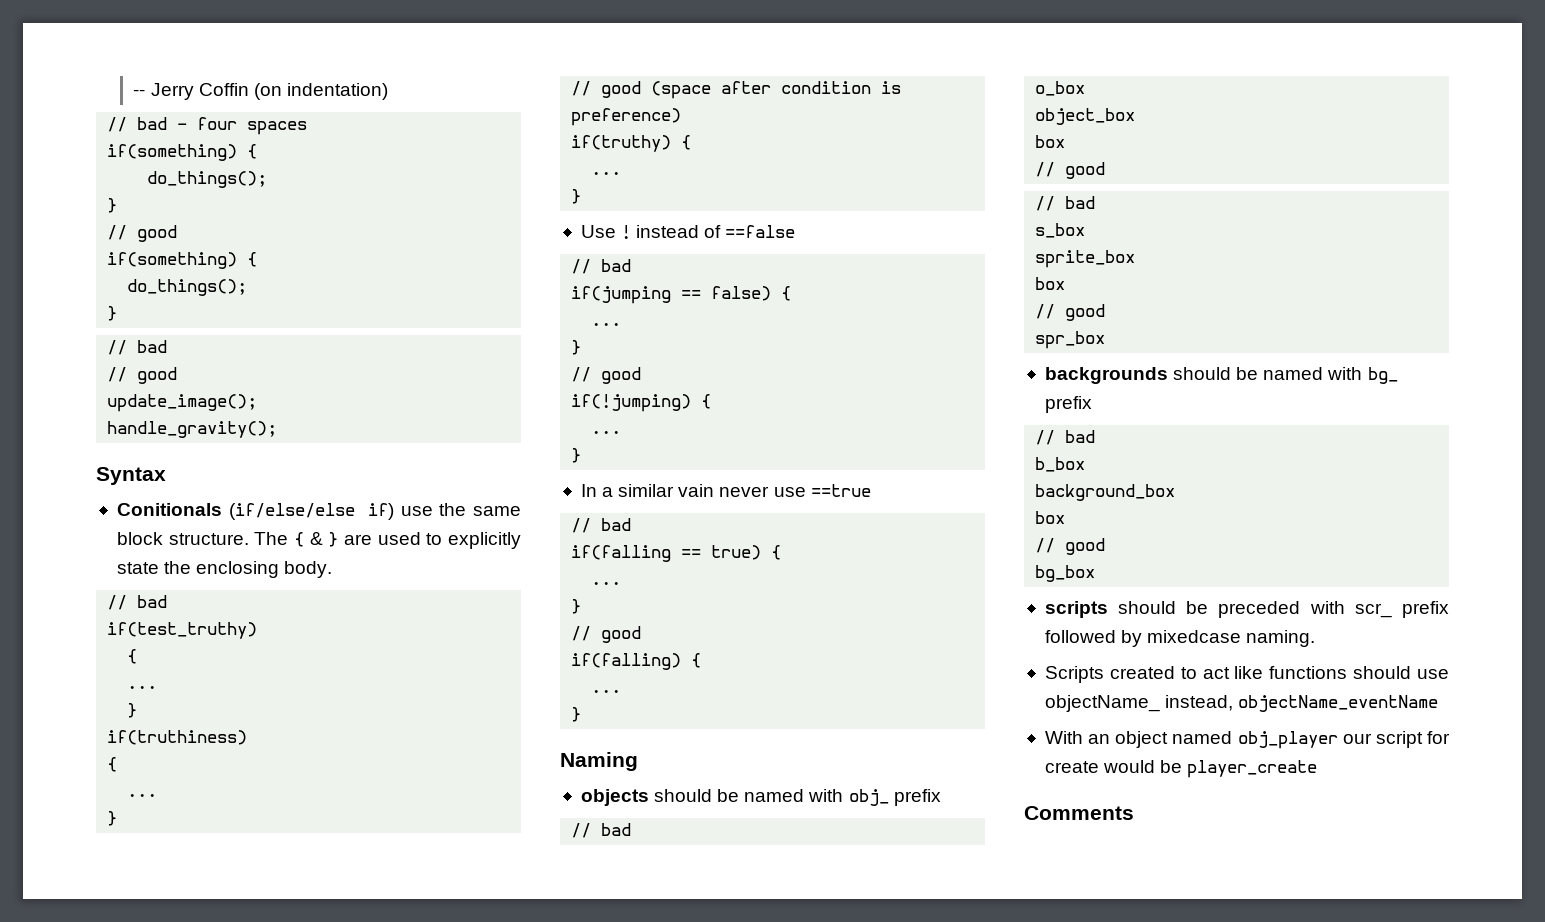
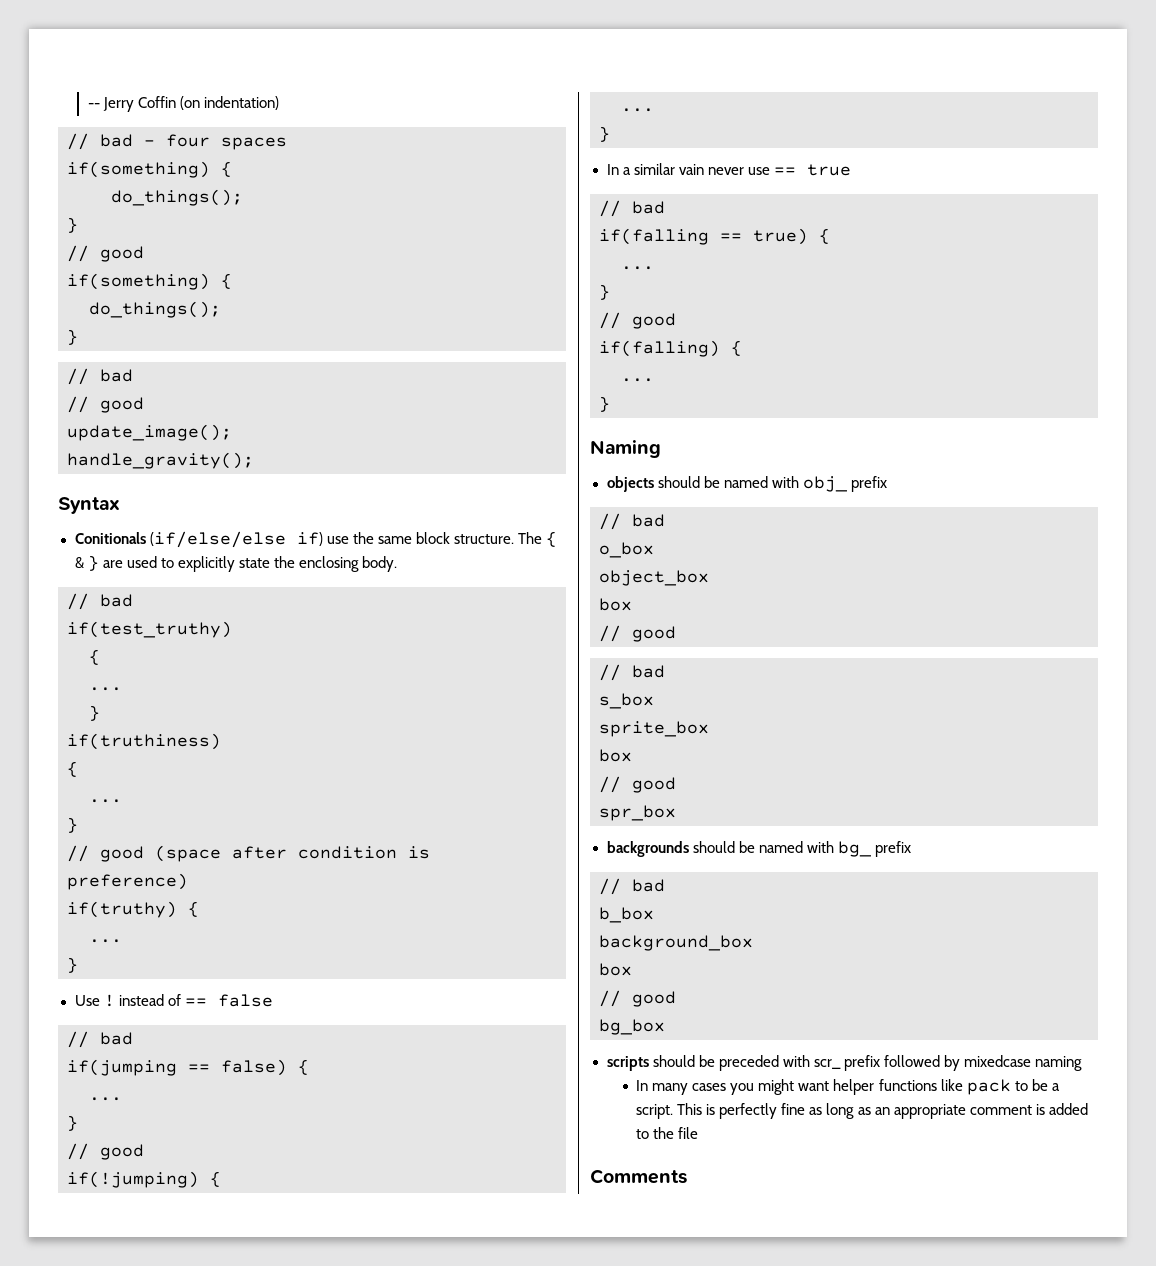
- Use ! instead of ==false
+ Use ! instead of == false
- In a similar vain never use ==true
+ In a similar vain never use == true
- scripts should be preceded with scr_ prefix followed by mixedcase naming.
- Scripts created to act like functions should use objectName_ instead, objectName_eventName
- With an object named obj_player our script for create would be player_create
+ scripts should be preceded with scr_ prefix followed by mixedcase naming
+ In many cases you might want helper functions like pack to be a script. This is perfectly fine as long as an appropriate comment is added to the file

